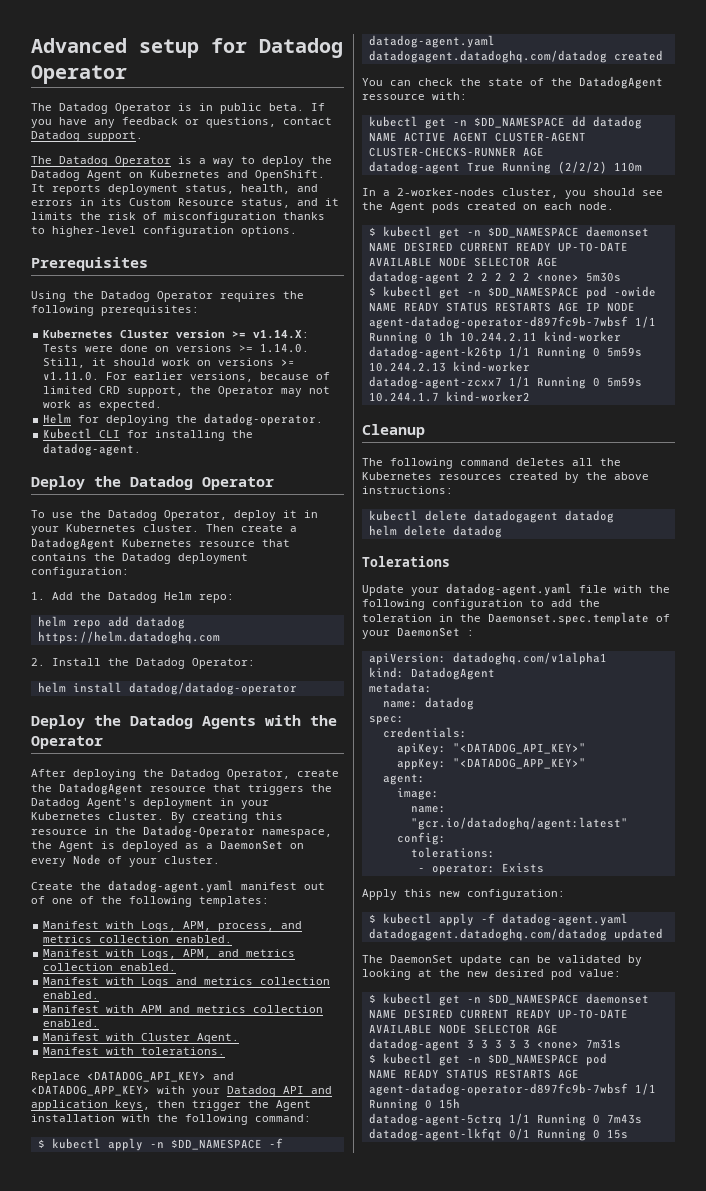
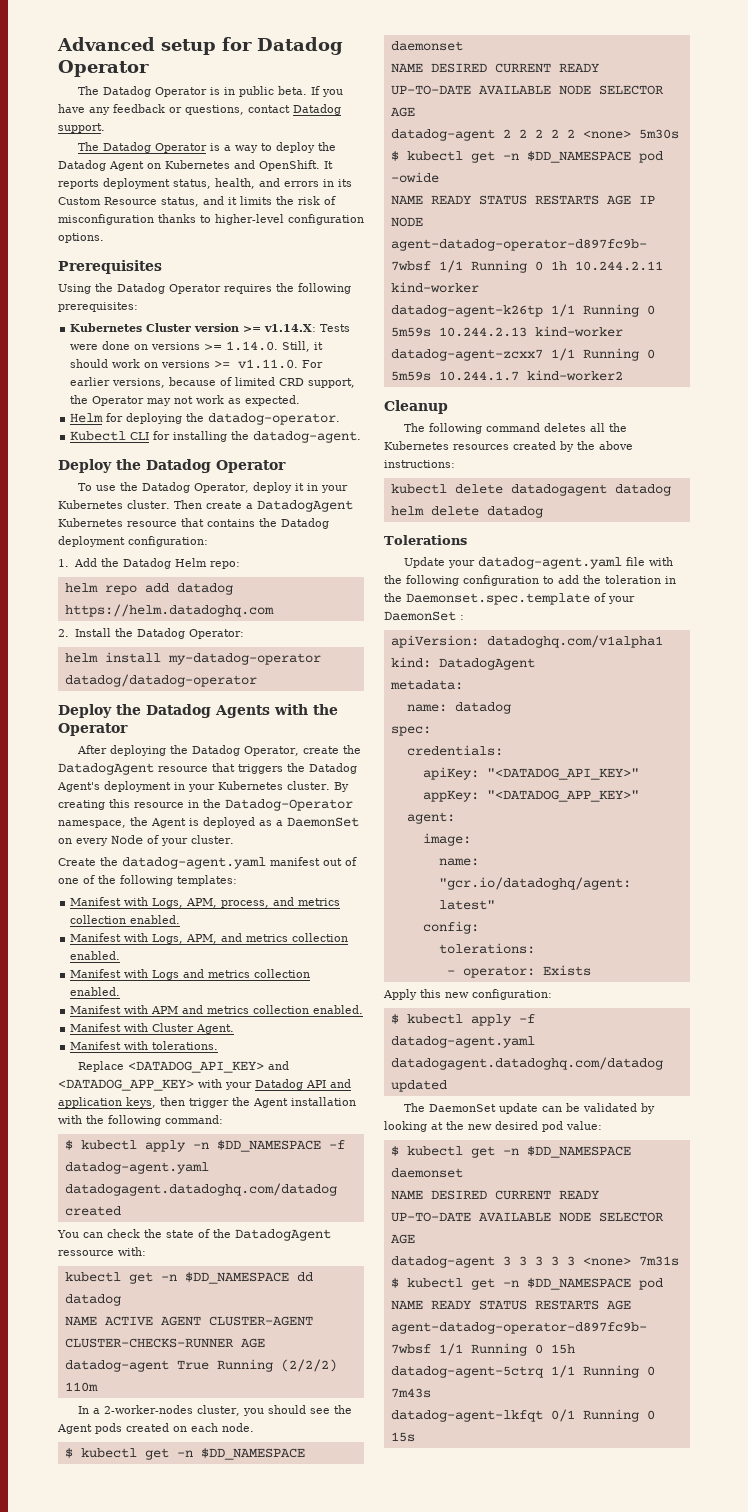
- helm install datadog/datadog-operator
+ helm install my-datadog-operator datadog/datadog-operator

